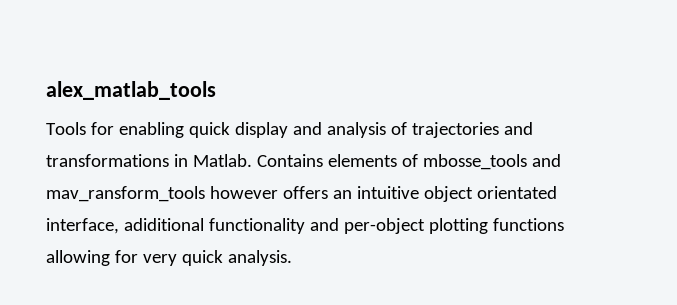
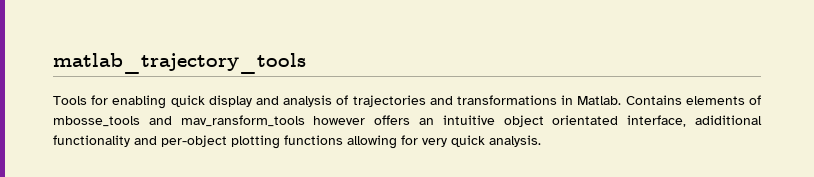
- alex_matlab_tools
+ matlab_trajectory_tools

